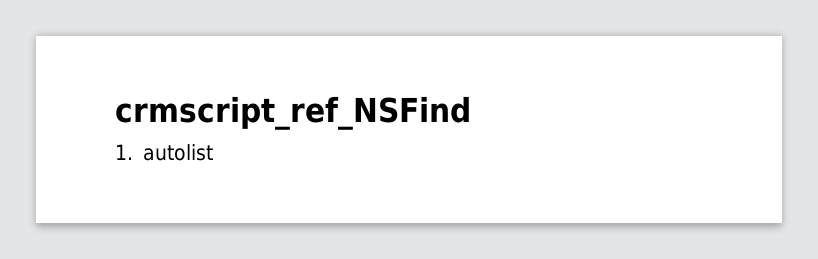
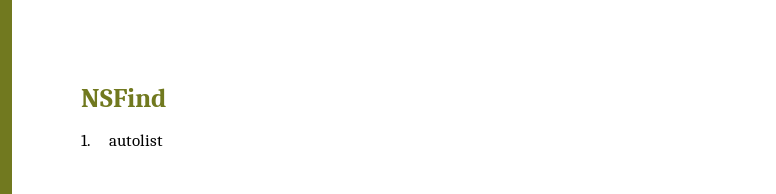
- crmscript_ref_NSFind
+ NSFind

